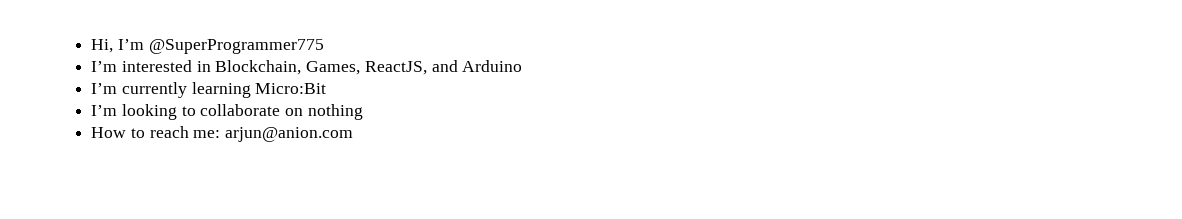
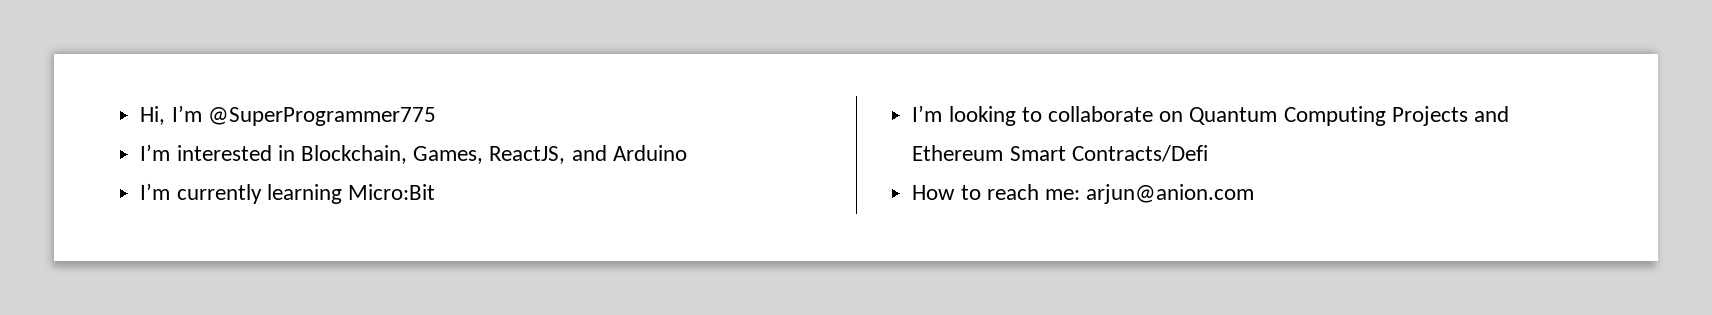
- I’m looking to collaborate on nothing
+ I’m looking to collaborate on Quantum Computing Projects and Ethereum Smart Contracts/Defi

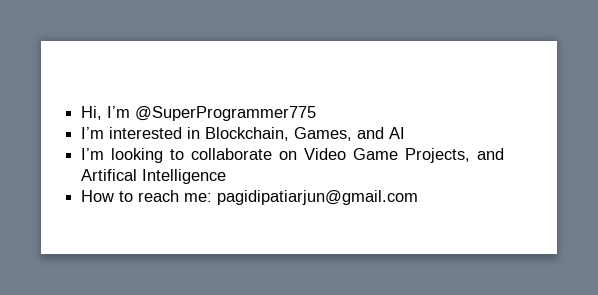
- I’m interested in Blockchain, Games, ReactJS, and Arduino
- I’m currently learning Micro:Bit
+ I’m interested in Blockchain, Games, and AI
- I’m looking to collaborate on Quantum Computing Projects and Ethereum Smart Contracts/Defi
+ I’m looking to collaborate on Video Game Projects, and Artifical Intelligence
- How to reach me: arjun@anion.com
+ How to reach me: pagidipatiarjun@gmail.com

